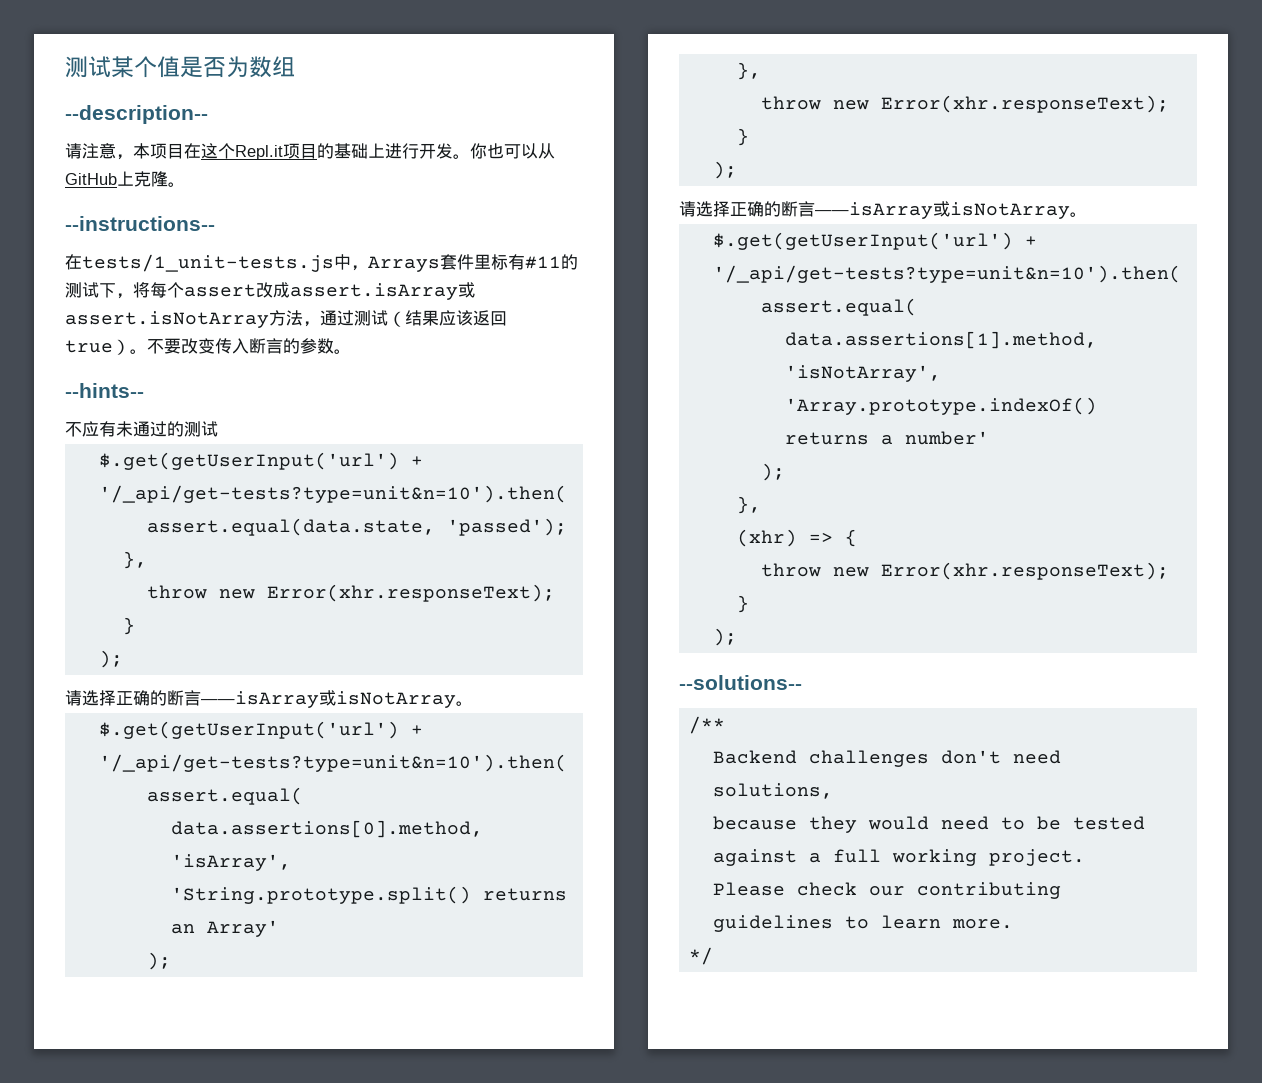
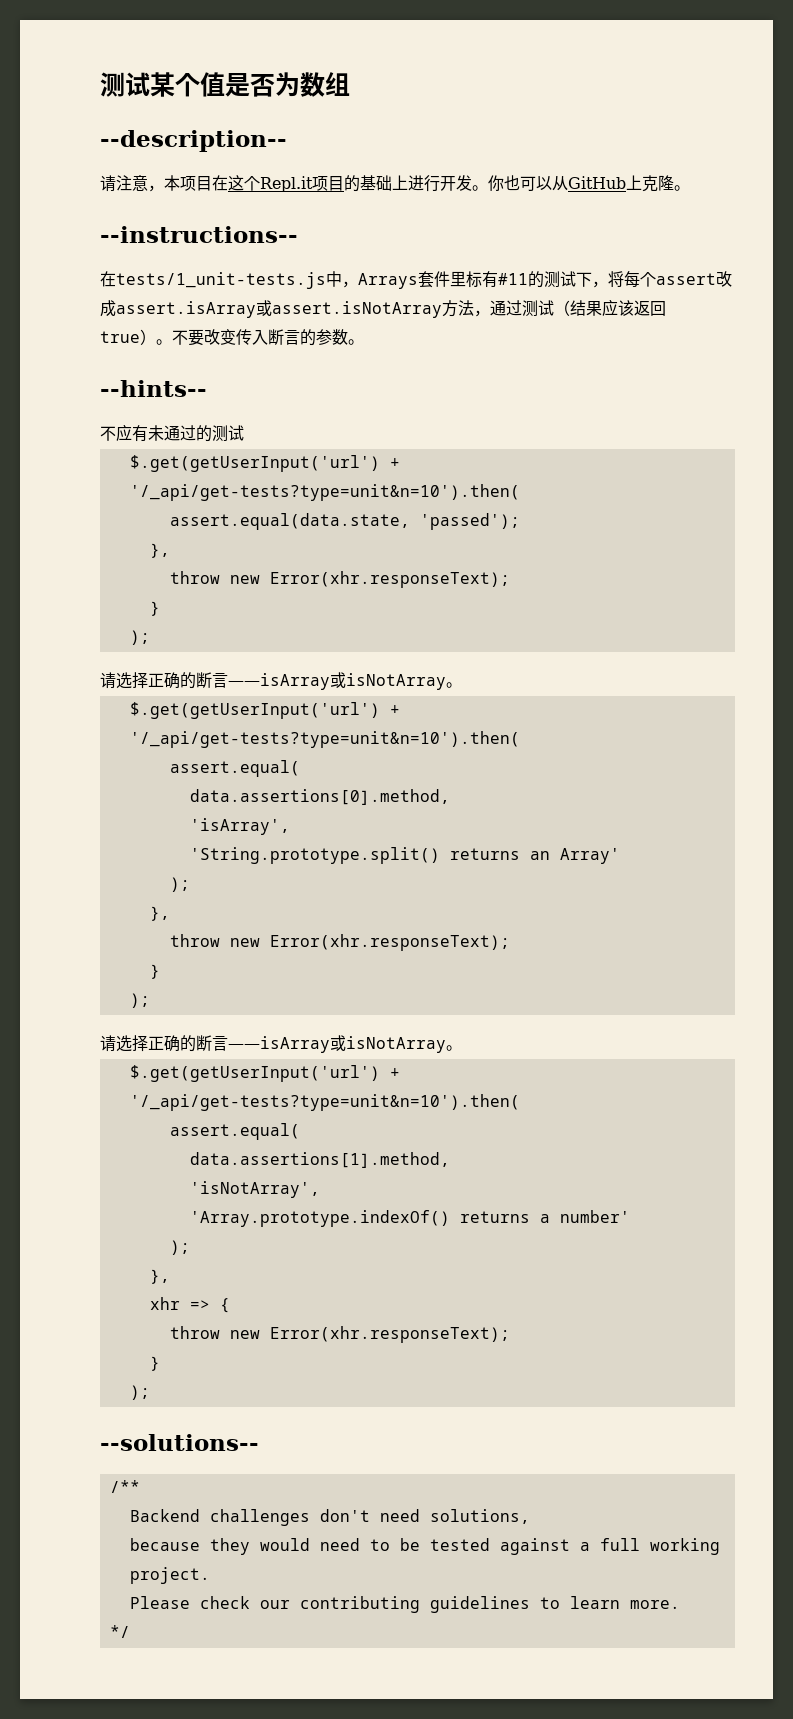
- (xhr) => {
+ xhr => {

